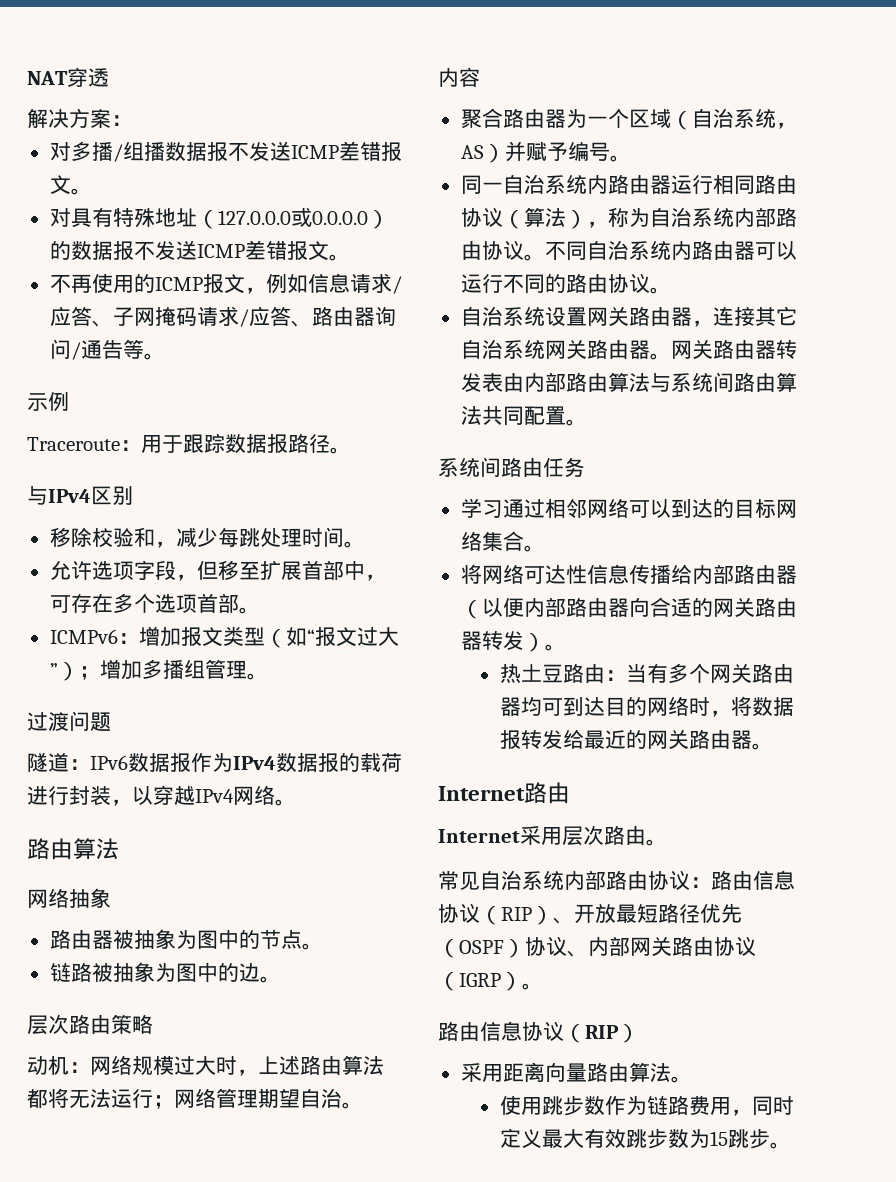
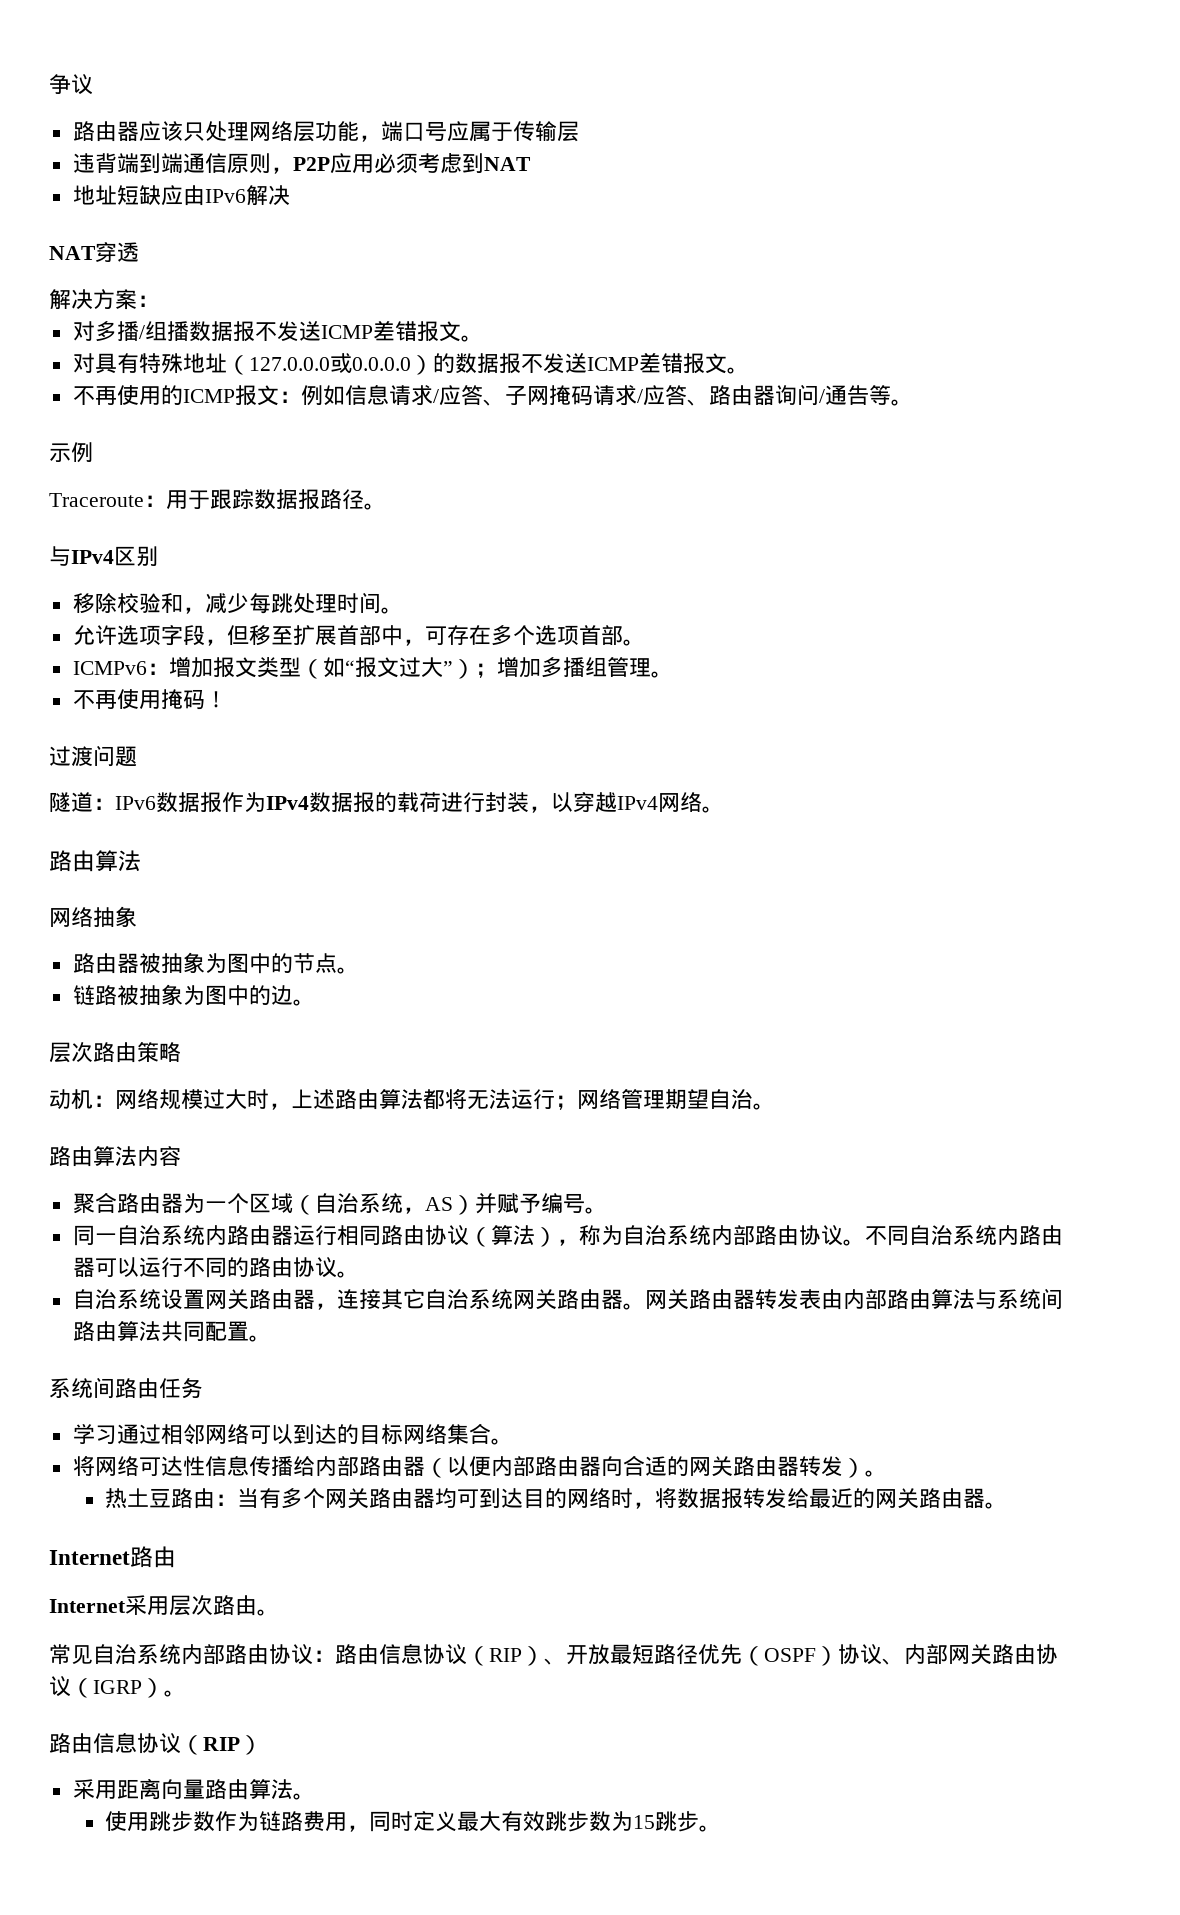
+ 争议
+ 路由器应该只处理网络层功能，端口号应属于传输层
+ 违背端到端通信原则，P2P应用必须考虑到NAT
+ 地址短缺应由IPv6解决
- 不再使用的ICMP报文，例如信息请求/应答、子网掩码请求/应答、路由器询问/通告等。
+ 不再使用的ICMP报文：例如信息请求/应答、子网掩码请求/应答、路由器询问/通告等。
+ 不再使用掩码！
- 内容
+ 路由算法内容

